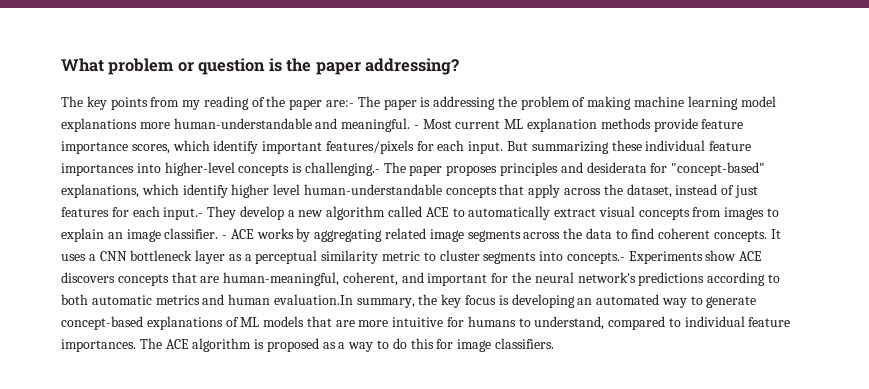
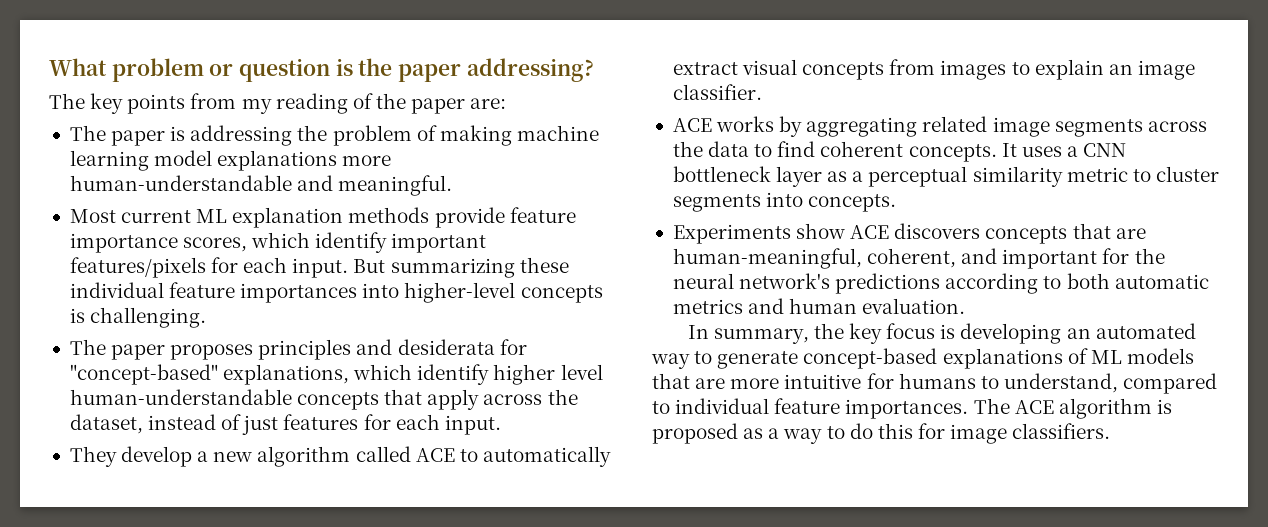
- The key points from my reading of the paper are:- The paper is addressing the problem of making machine learning model explanations more human-understandable and meaningful. - Most current ML explanation methods provide feature importance scores, which identify important features/pixels for each input.
+ The key points from my reading of the paper are:
+ The paper is addressing the problem of making machine learning model explanations more human-understandable and meaningful.
+ Most current ML explanation methods provide feature importance scores, which identify important features/pixels for each input.
- But summarizing these individual feature importances into higher-level concepts is challenging.- The paper proposes principles and desiderata for "concept-based" explanations, which identify higher level human-understandable concepts that apply across the dataset, instead of just features for each input.- They develop a new algorithm called ACE to automatically extract visual concepts from images to explain an image classifier. - ACE works by aggregating related image segments across the data to find coherent concepts.
+ But summarizing these individual feature importances into higher-level concepts is challenging.
+ The paper proposes principles and desiderata for "concept-based" explanations, which identify higher level human-understandable concepts that apply across the dataset, instead of just features for each input.
+ They develop a new algorithm called ACE to automatically extract visual concepts from images to explain an image classifier.
+ ACE works by aggregating related image segments across the data to find coherent concepts.
- It uses a CNN bottleneck layer as a perceptual similarity metric to cluster segments into concepts.- Experiments show ACE discovers concepts that are human-meaningful, coherent, and important for the neural network's predictions according to both automatic metrics and human evaluation.In summary, the key focus is developing an automated way to generate concept-based explanations of ML models that are more intuitive for humans to understand, compared to individual feature importances.
+ It uses a CNN bottleneck layer as a perceptual similarity metric to cluster segments into concepts.
+ Experiments show ACE discovers concepts that are human-meaningful, coherent, and important for the neural network's predictions according to both automatic metrics and human evaluation.
+ In summary, the key focus is developing an automated way to generate concept-based explanations of ML models that are more intuitive for humans to understand, compared to individual feature importances.

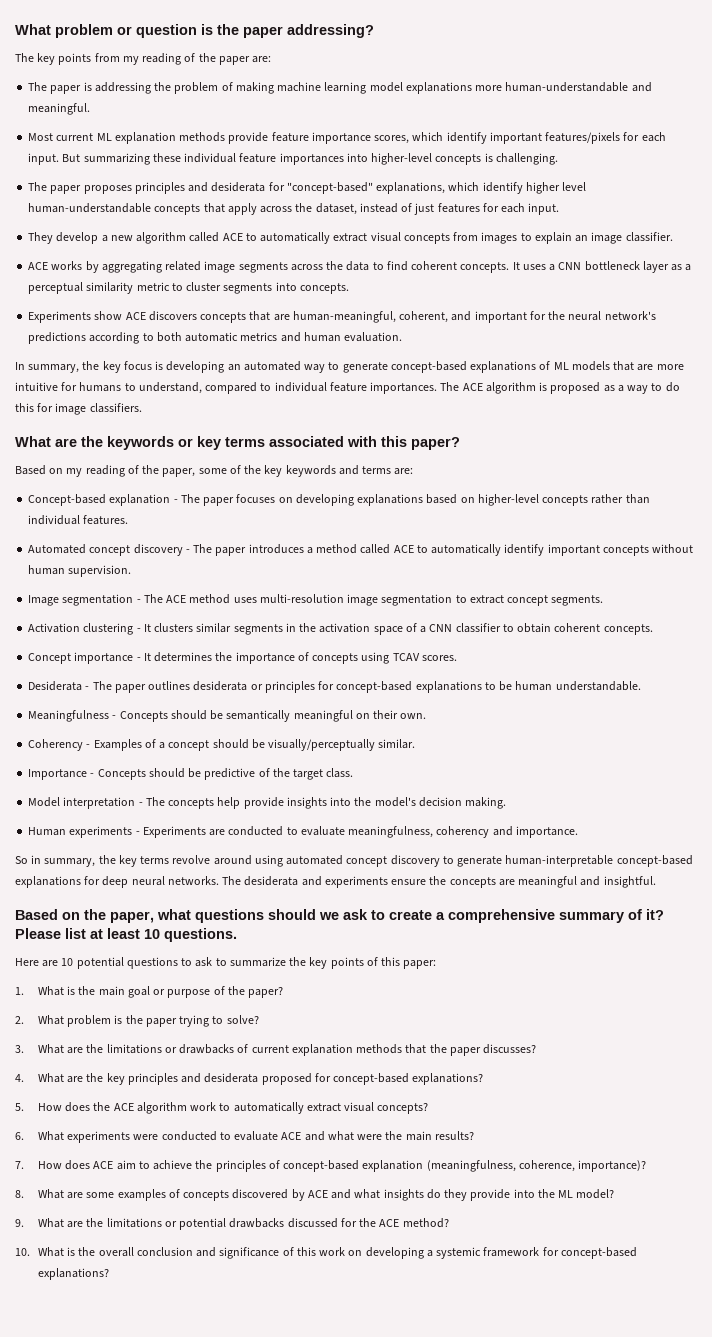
+ What are the keywords or key terms associated with this paper?
+ Based on my reading of the paper, some of the key keywords and terms are:
+ Concept-based explanation - The paper focuses on developing explanations based on higher-level concepts rather than individual features.
+ Automated concept discovery - The paper introduces a method called ACE to automatically identify important concepts without human supervision.
+ Image segmentation - The ACE method uses multi-resolution image segmentation to extract concept segments.
+ Activation clustering - It clusters similar segments in the activation space of a CNN classifier to obtain coherent concepts.
+ Concept importance - It determines the importance of concepts using TCAV scores.
+ Desiderata - The paper outlines desiderata or principles for concept-based explanations to be human understandable.
+ Meaningfulness - Concepts should be semantically meaningful on their own.
+ Coherency - Examples of a concept should be visually/perceptually similar.
+ Importance - Concepts should be predictive of the target class.
+ Model interpretation - The concepts help provide insights into the model's decision making.
+ Human experiments - Experiments are conducted to evaluate meaningfulness, coherency and importance.
+ So in summary, the key terms revolve around using automated concept discovery to generate human-interpretable concept-based explanations for deep neural networks. The desiderata and experiments ensure the concepts are meaningful and insightful.
+ Based on the paper, what questions should we ask to create a comprehensive summary of it? Please list at least 10 questions.
+ Here are 10 potential questions to ask to summarize the key points of this paper:
+ 1. What is the main goal or purpose of the paper?
+ 2. What problem is the paper trying to solve?
+ 3. What are the limitations or drawbacks of current explanation methods that the paper discusses?
+ 4. What are the key principles and desiderata proposed for concept-based explanations?
+ 5. How does the ACE algorithm work to automatically extract visual concepts?
+ 6. What experiments were conducted to evaluate ACE and what were the main results?
+ 7. How does ACE aim to achieve the principles of concept-based explanation (meaningfulness, coherence, importance)?
+ 8. What are some examples of concepts discovered by ACE and what insights do they provide into the ML model?
+ 9. What are the limitations or potential drawbacks discussed for the ACE method?
+ 10. What is the overall conclusion and significance of this work on developing a systemic framework for concept-based explanations?

